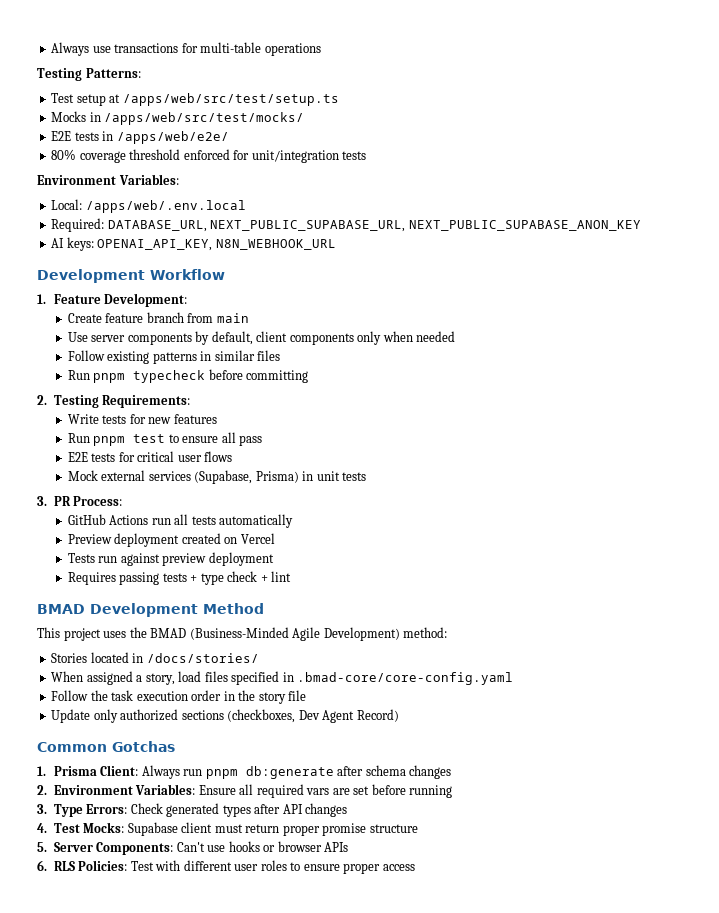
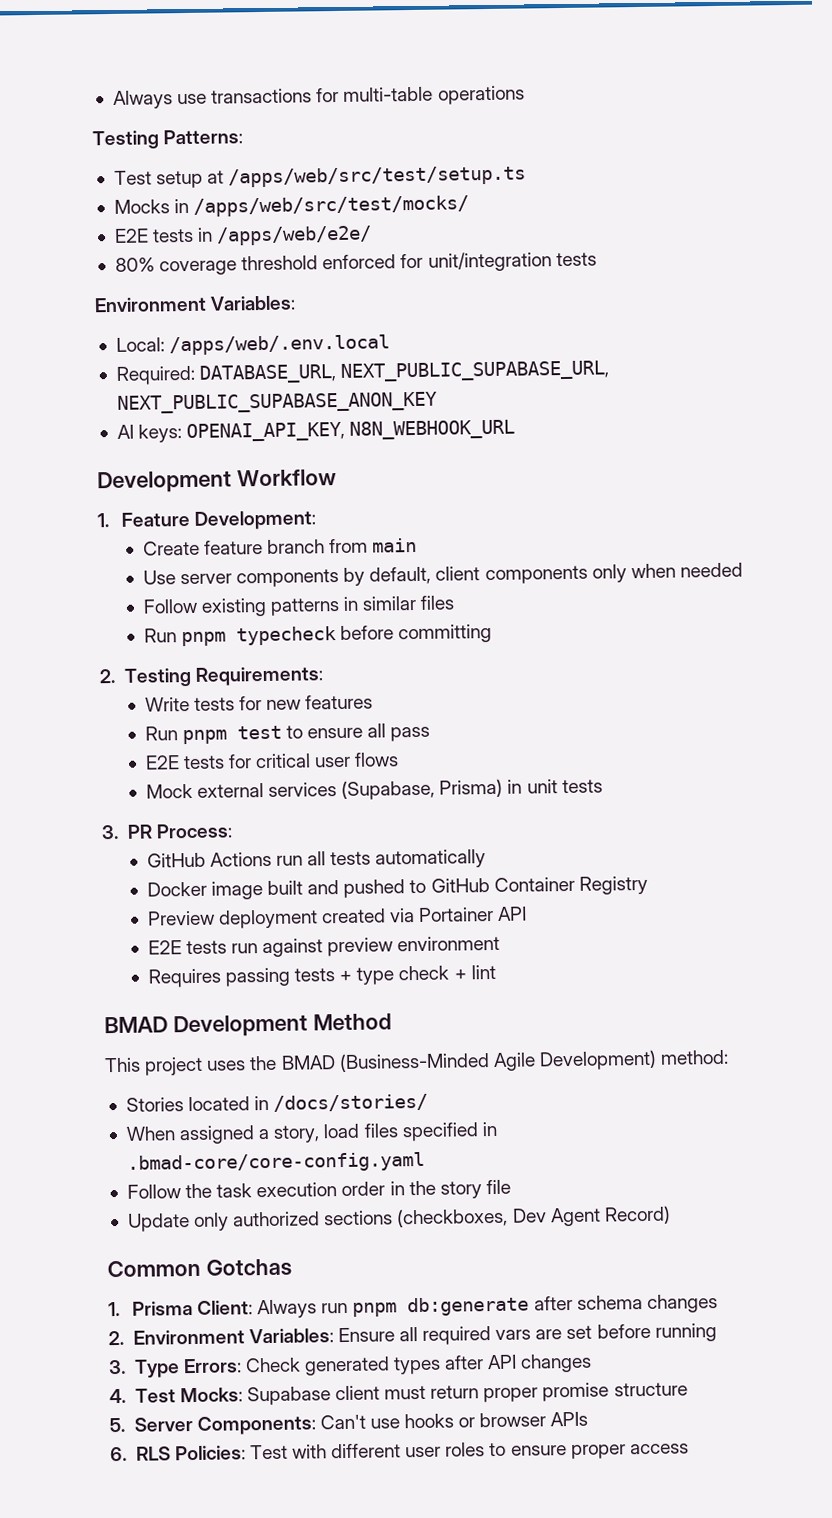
- Preview deployment created on Vercel
- Tests run against preview deployment
+ Docker image built and pushed to GitHub Container Registry
+ Preview deployment created via Portainer API
+ E2E tests run against preview environment

